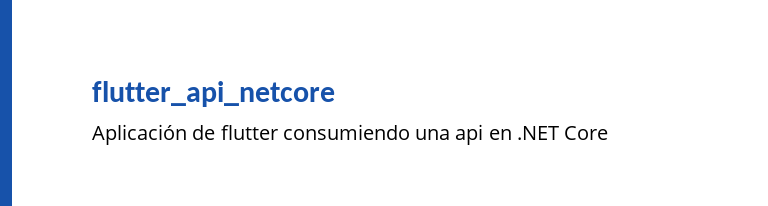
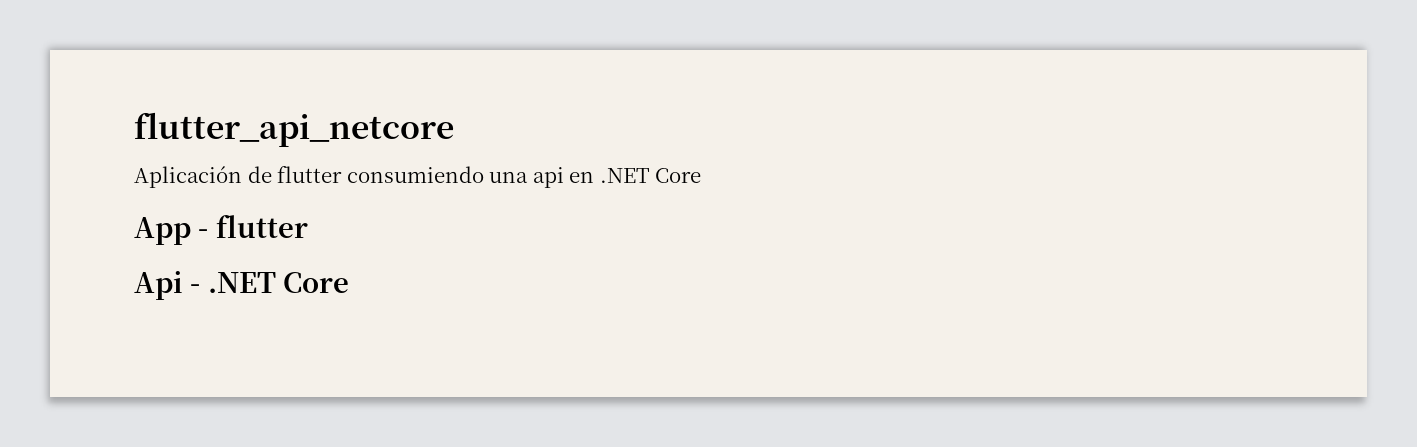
+ App - flutter
+ Api - .NET Core

